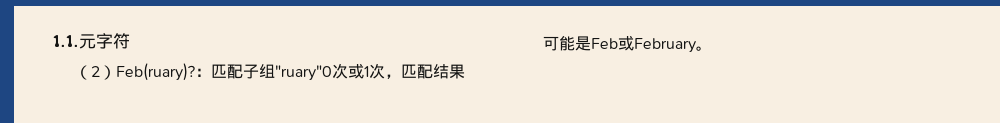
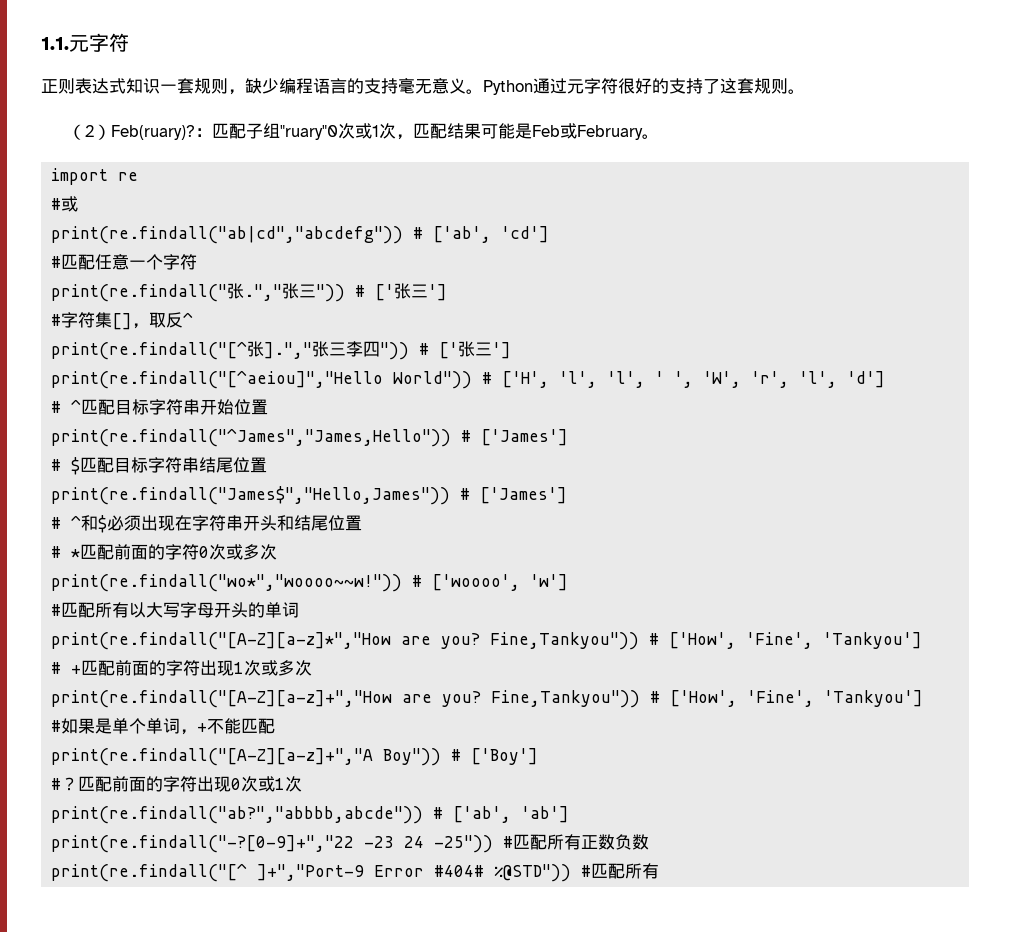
+ 正则表达式知识一套规则，缺少编程语言的支持毫无意义。Python通过元字符很好的支持了这套规则。
+ import re
+ #或
+ print(re.findall("ab|cd","abcdefg")) # ['ab', 'cd']
+ #匹配任意一个字符
+ print(re.findall("张.","张三")) # ['张三']
+ #字符集[]，取反^
+ print(re.findall("[^张].","张三李四")) # ['张三']
+ print(re.findall("[^aeiou]","Hello World")) # ['H', 'l', 'l', ' ', 'W', 'r', 'l', 'd']
+ # ^匹配目标字符串开始位置
+ print(re.findall("^James","James,Hello")) # ['James']
+ # $匹配目标字符串结尾位置
+ print(re.findall("James$","Hello,James")) # ['James']
+ # ^和$必须出现在字符串开头和结尾位置
+ # *匹配前面的字符0次或多次
+ print(re.findall("wo*","woooo~~w!")) # ['woooo', 'w']
+ #匹配所有以大写字母开头的单词
+ print(re.findall("[A-Z][a-z]*","How are you? Fine,Tankyou")) # ['How', 'Fine', 'Tankyou']
+ # +匹配前面的字符出现1次或多次
+ print(re.findall("[A-Z][a-z]+","How are you? Fine,Tankyou")) # ['How', 'Fine', 'Tankyou']
+ #如果是单个单词，+不能匹配
+ print(re.findall("[A-Z][a-z]+","A Boy")) # ['Boy']
+ #？匹配前面的字符出现0次或1次
+ print(re.findall("ab?","abbbb,abcde")) # ['ab', 'ab']
+ print(re.findall("-?[0-9]+","22 -23 24 -25")) #匹配所有正数负数
+ print(re.findall("[^ ]+","Port-9 Error #404# %@STD")) #匹配所有

